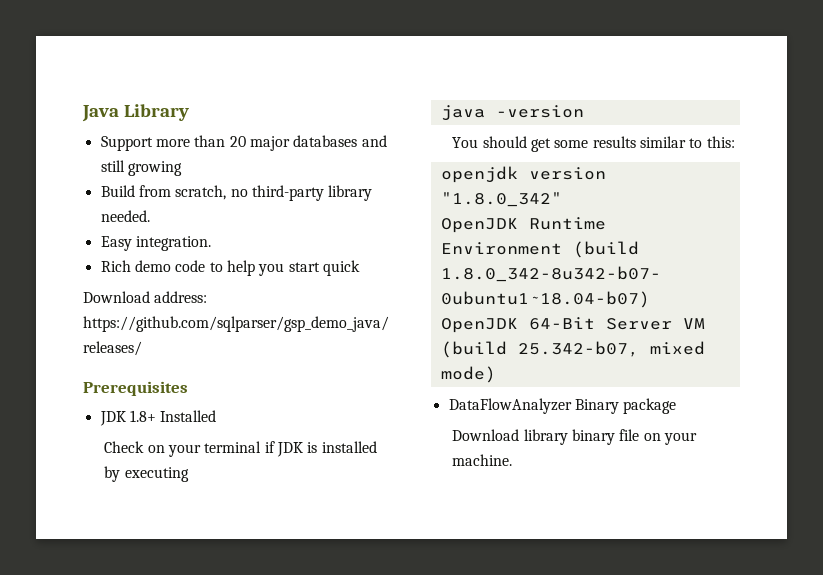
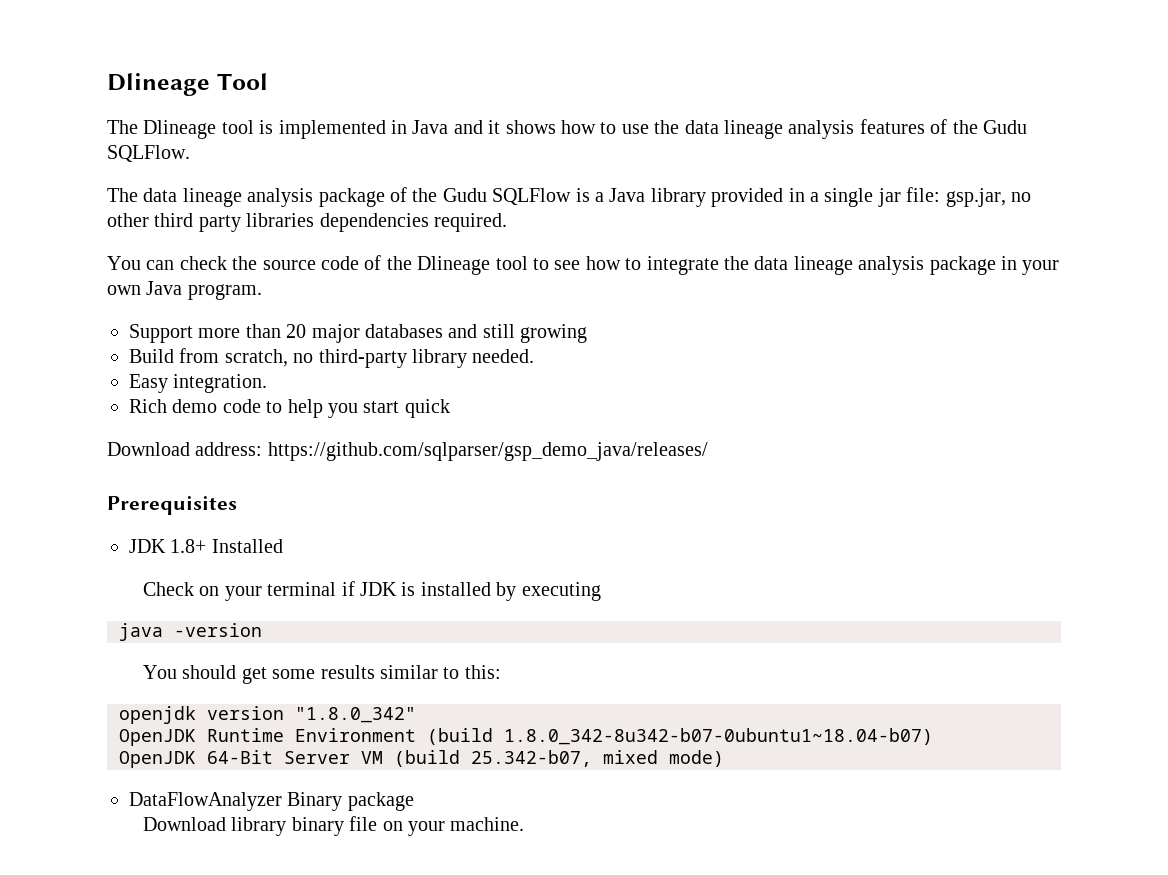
- Java Library
+ Dlineage Tool
+ The Dlineage tool is implemented in Java and it shows how to use the data lineage analysis features of the Gudu SQLFlow.
+ The data lineage analysis package of the Gudu SQLFlow is a Java library provided in a single jar file: gsp.jar, no other third party libraries dependencies required.
+ You can check the source code of the Dlineage tool to see how to integrate the data lineage analysis package in your own Java program.

